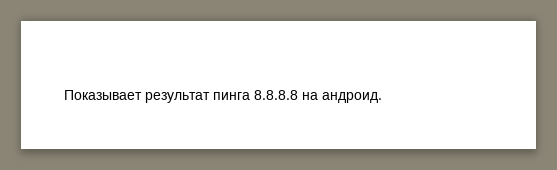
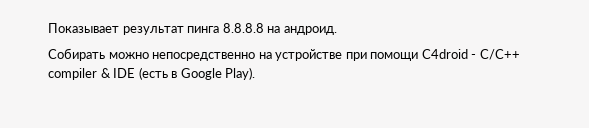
+ Собирать можно непосредственно на устройстве при помощи C4droid - C/C++ compiler & IDE (есть в Google Play).

